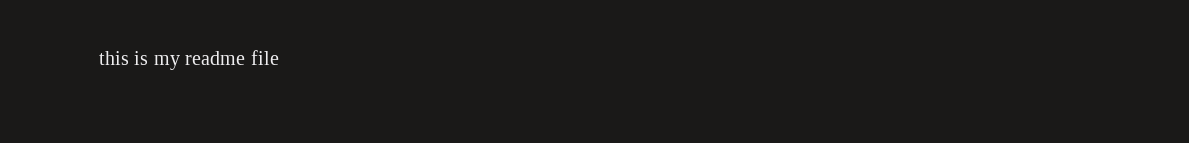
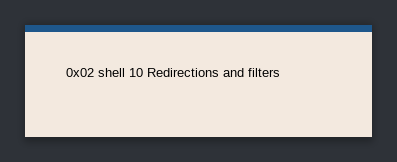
- this is my readme file
+ 0x02 shell 10 Redirections and filters

